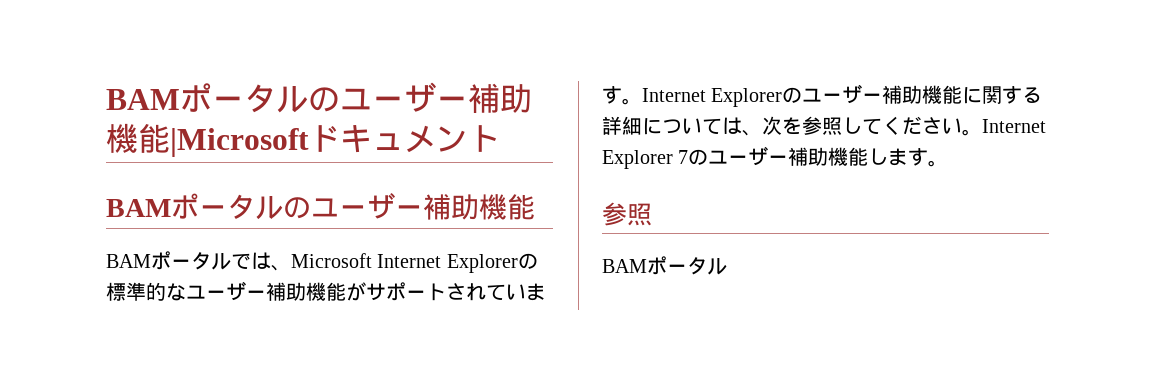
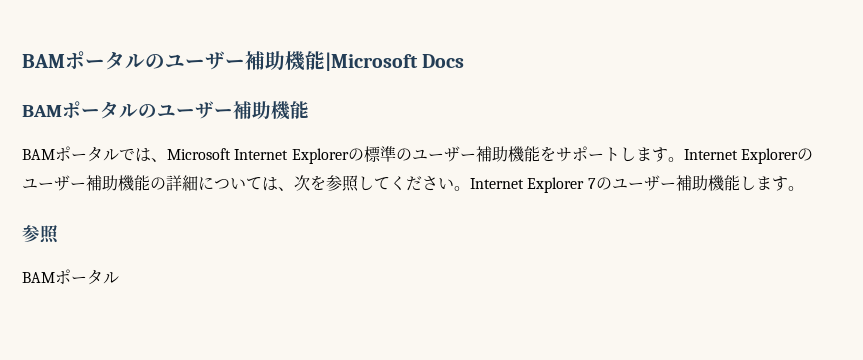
- BAMポータルのユーザー補助機能|Microsoftドキュメント
+ BAMポータルのユーザー補助機能|Microsoft Docs
- BAMポータルでは、Microsoft Internet Explorerの標準的なユーザー補助機能がサポートされています。
+ BAMポータルでは、Microsoft Internet Explorerの標準のユーザー補助機能をサポートします。
- Internet Explorerのユーザー補助機能に関する詳細については、次を参照してください。
+ Internet Explorerのユーザー補助機能の詳細については、次を参照してください。

